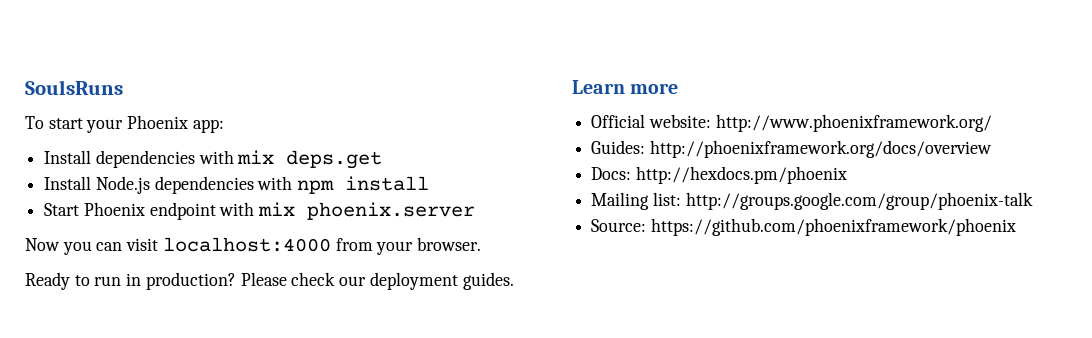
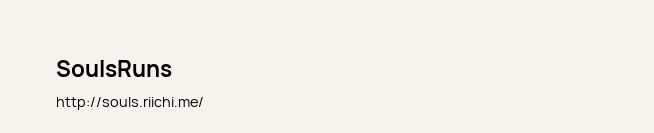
- To start your Phoenix app:
- Install dependencies with mix deps.get
- Install Node.js dependencies with npm install
- Start Phoenix endpoint with mix phoenix.server
- Now you can visit localhost:4000 from your browser.
- Ready to run in production? Please check our deployment guides.
- Learn more
- Official website: http://www.phoenixframework.org/
- Guides: http://phoenixframework.org/docs/overview
- Docs: http://hexdocs.pm/phoenix
- Mailing list: http://groups.google.com/group/phoenix-talk
- Source: https://github.com/phoenixframework/phoenix
+ http://souls.riichi.me/

